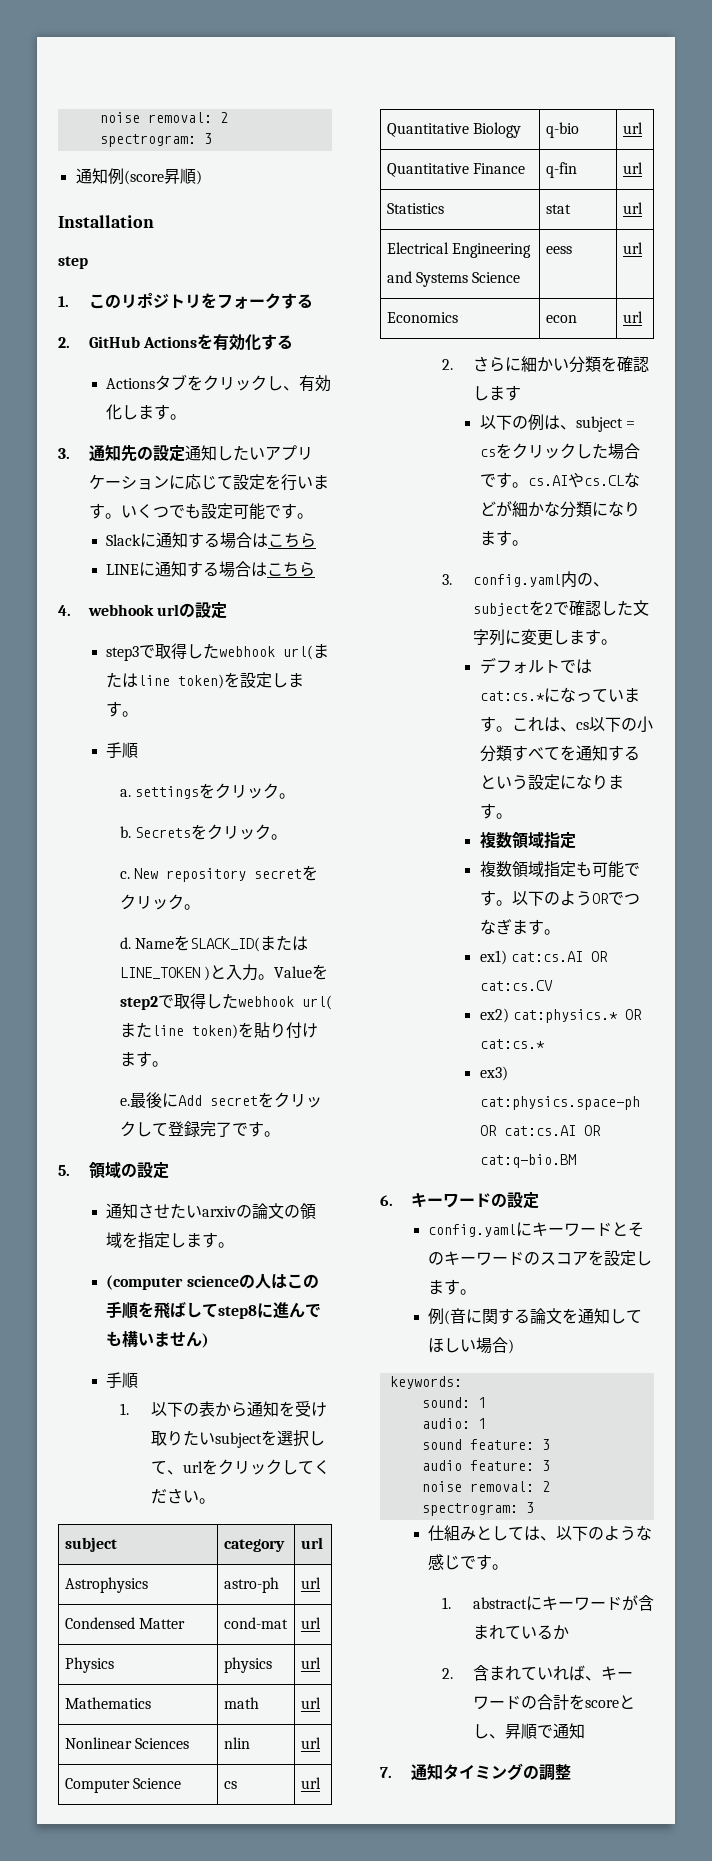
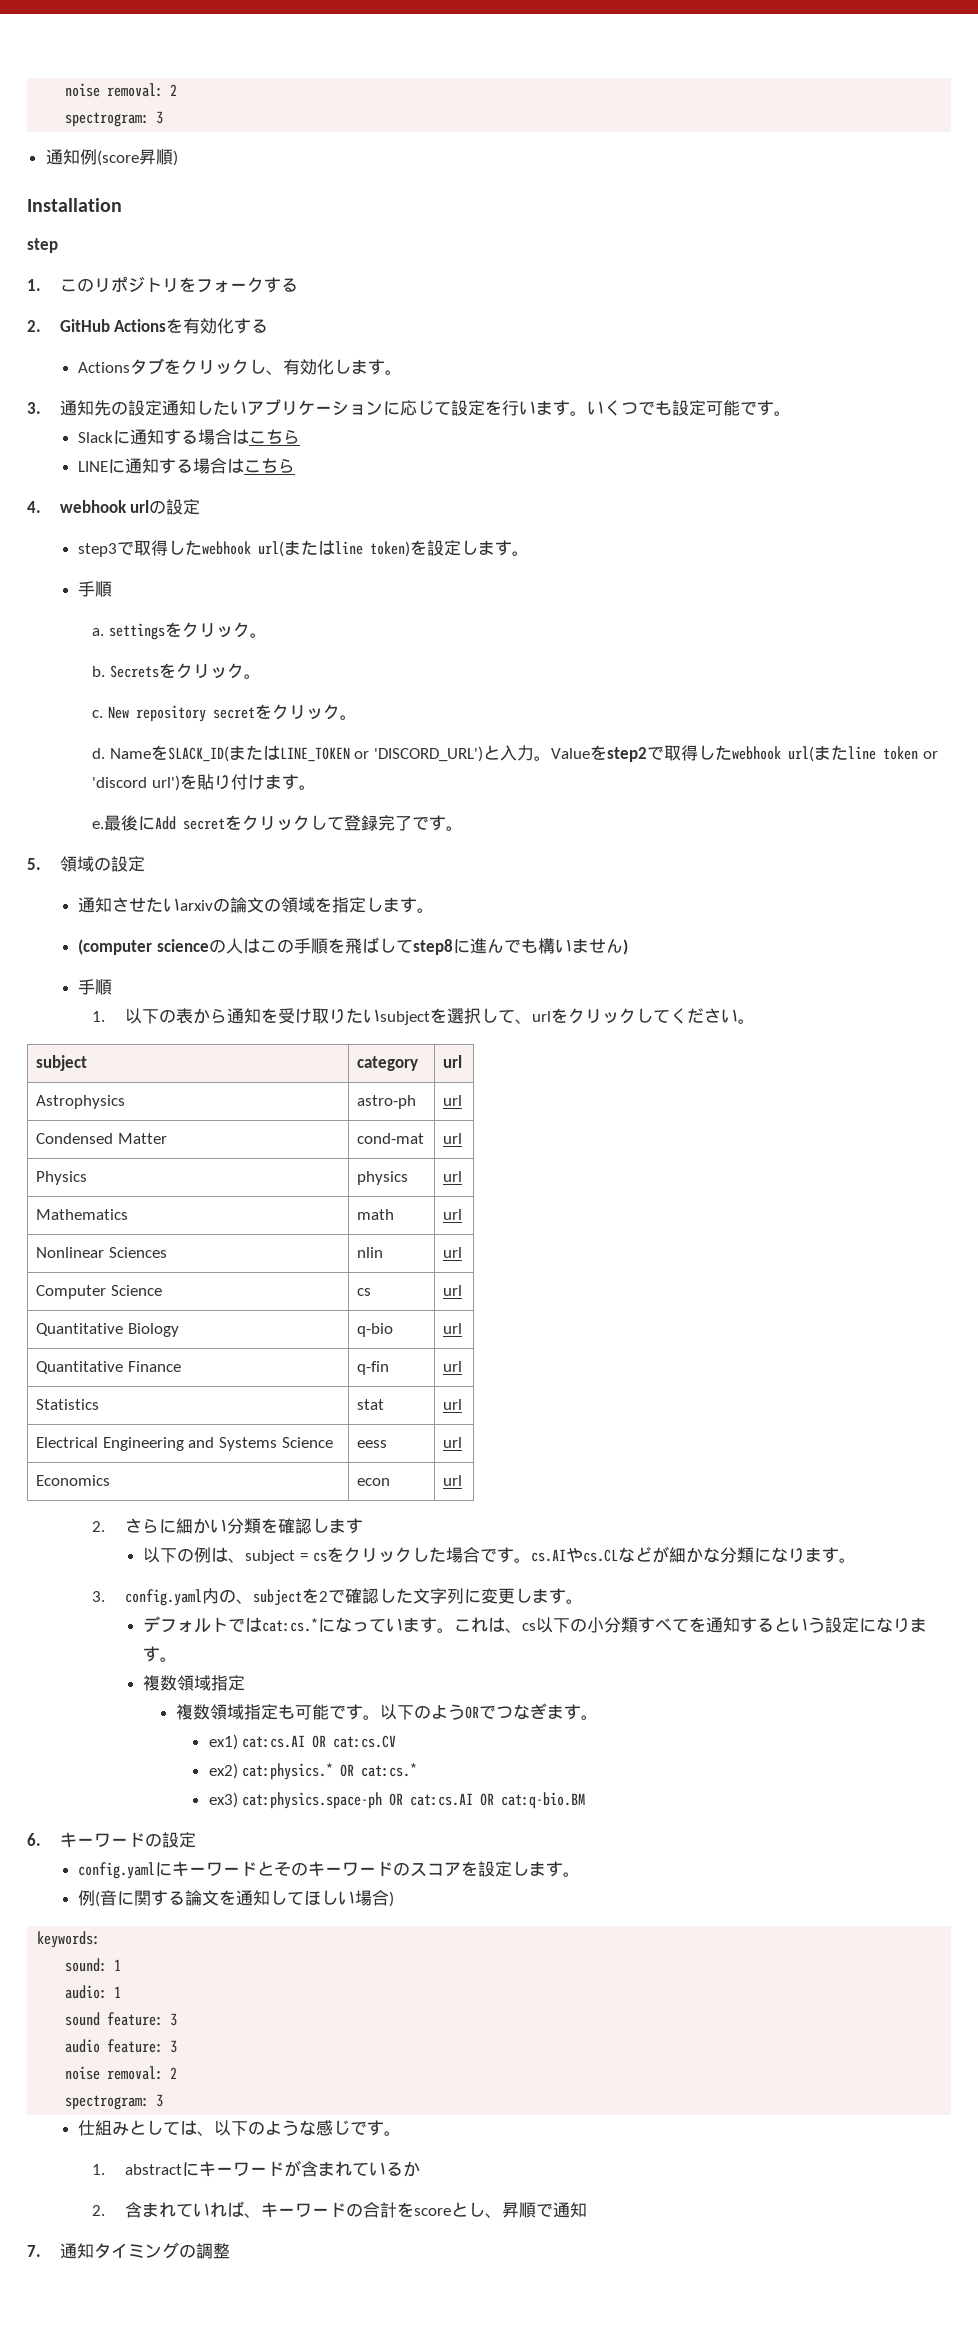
- NameをSLACK_ID(またはLINE_TOKEN )と入力。
+ NameをSLACK_ID(またはLINE_TOKEN or 'DISCORD_URL')と入力。
- Valueをstep2で取得したwebhook url(またline token)を貼り付けます。
+ Valueをstep2で取得したwebhook url(またline token or 'discord url')を貼り付けます。

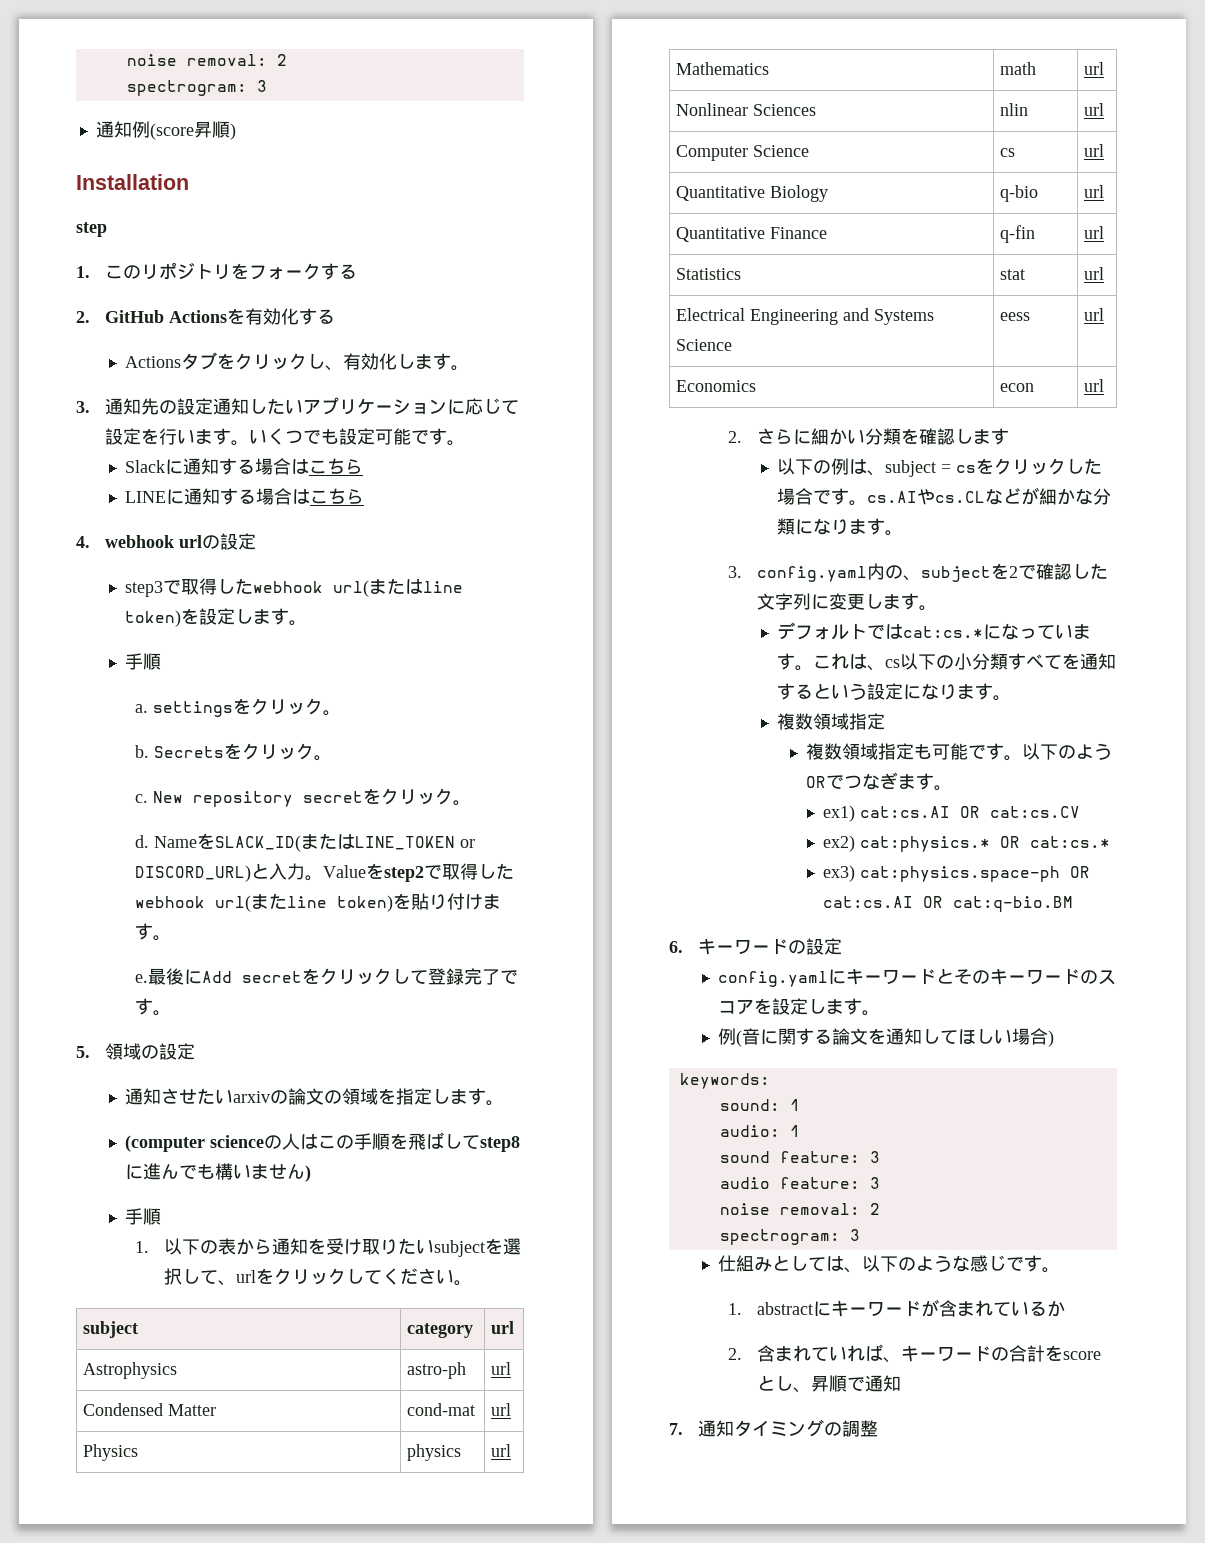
- NameをSLACK_ID(またはLINE_TOKEN or 'DISCORD_URL')と入力。
+ NameをSLACK_ID(またはLINE_TOKEN or DISCORD_URL)と入力。
- Valueをstep2で取得したwebhook url(またline token or 'discord url')を貼り付けます。
+ Valueをstep2で取得したwebhook url(またline token)を貼り付けます。

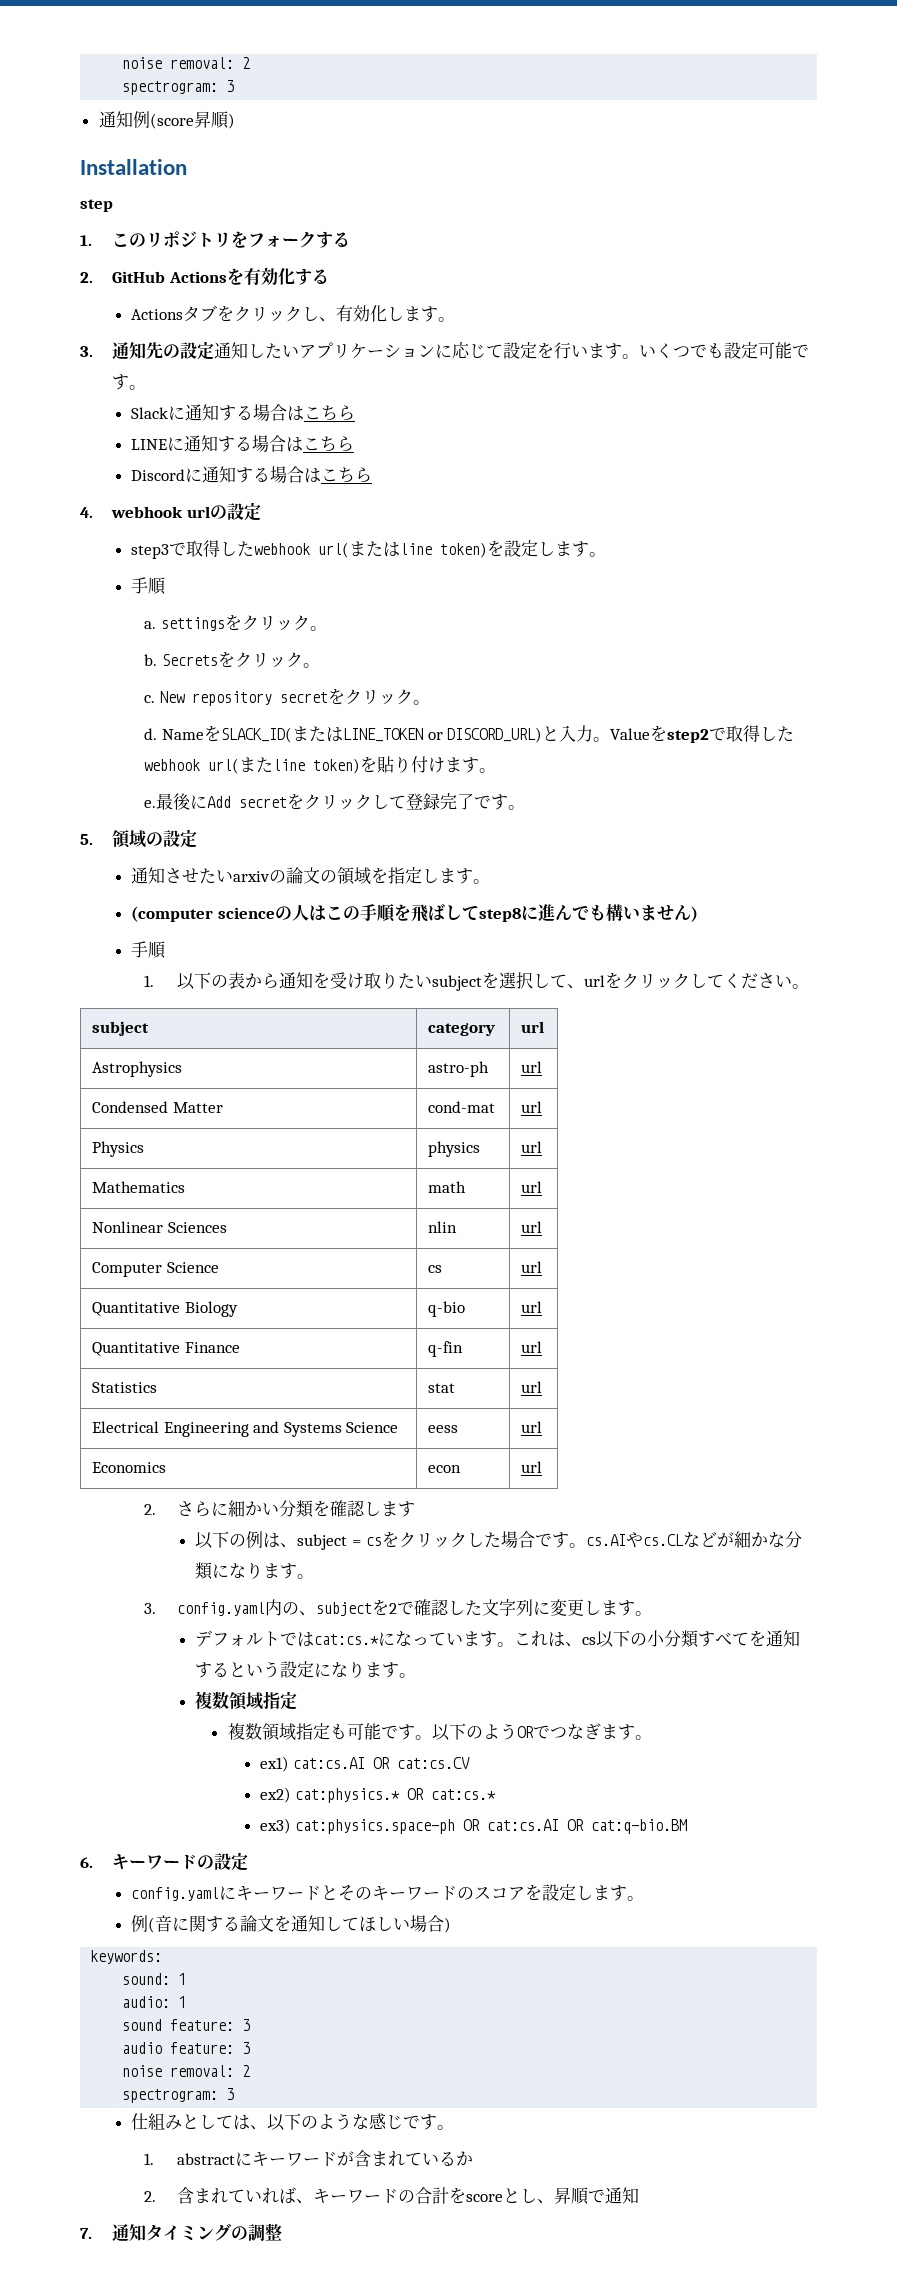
+ Discordに通知する場合はこちら

